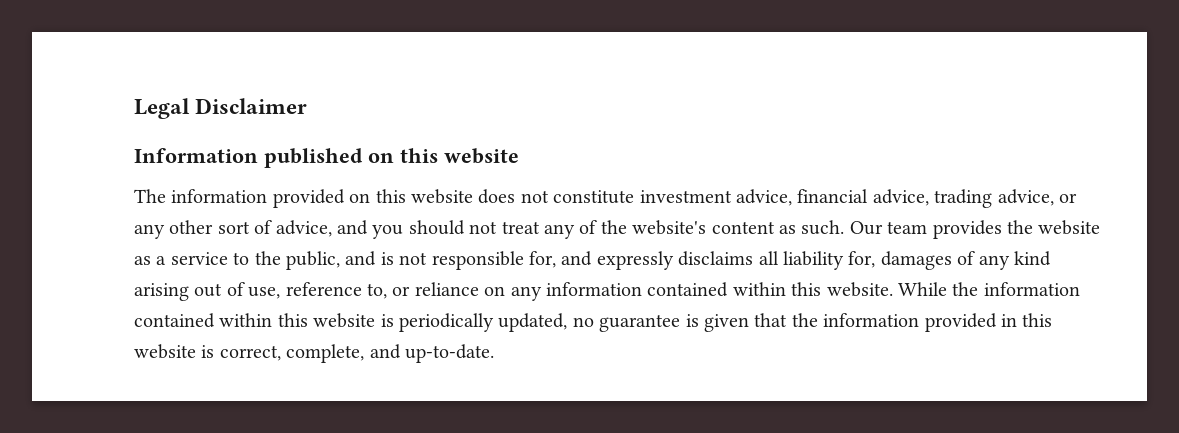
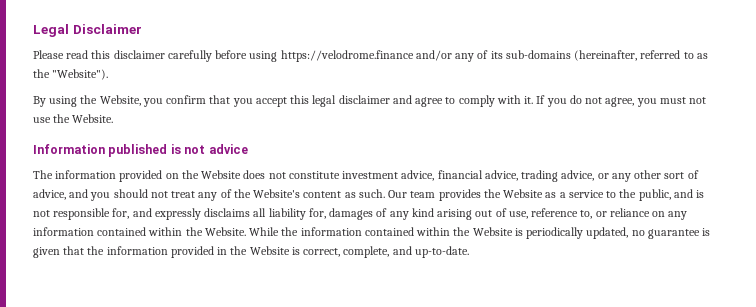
+ Please read this disclaimer carefully before using https://velodrome.finance and/or any of its sub-domains (hereinafter, referred to as the "Website").
+ By using the Website, you confirm that you accept this legal disclaimer and agree to comply with it. If you do not agree, you must not use the Website.
- Information published on this website
+ Information published is not advice
- The information provided on this website does not constitute investment advice, financial advice, trading advice, or any other sort of advice, and you should not treat any of the website's content as such.
+ The information provided on the Website does not constitute investment advice, financial advice, trading advice, or any other sort of advice, and you should not treat any of the Website's content as such.
- Our team provides the website as a service to the public, and is not responsible for, and expressly disclaims all liability for, damages of any kind arising out of use, reference to, or reliance on any information contained within this website.
+ Our team provides the Website as a service to the public, and is not responsible for, and expressly disclaims all liability for, damages of any kind arising out of use, reference to, or reliance on any information contained within the Website.
- While the information contained within this website is periodically updated, no guarantee is given that the information provided in this website is correct, complete, and up-to-date.
+ While the information contained within the Website is periodically updated, no guarantee is given that the information provided in the Website is correct, complete, and up-to-date.

